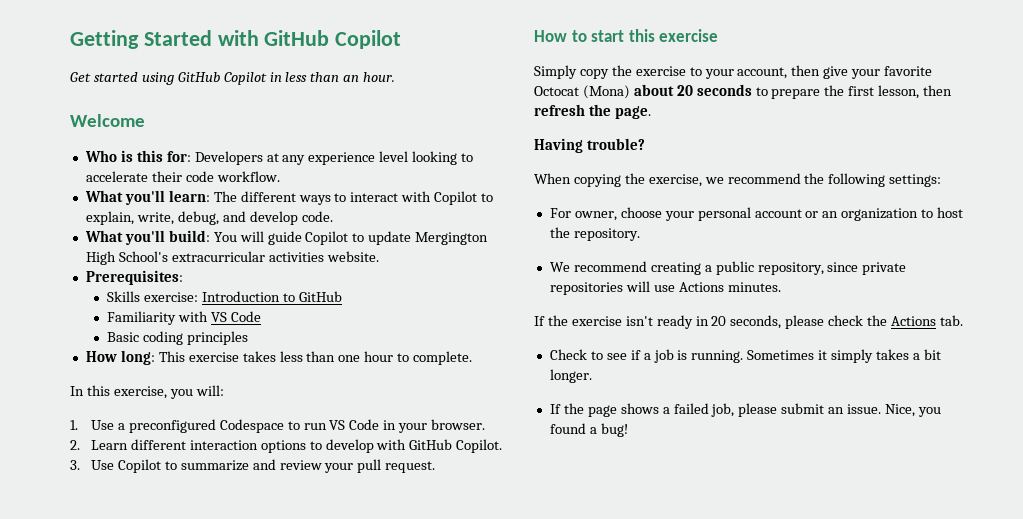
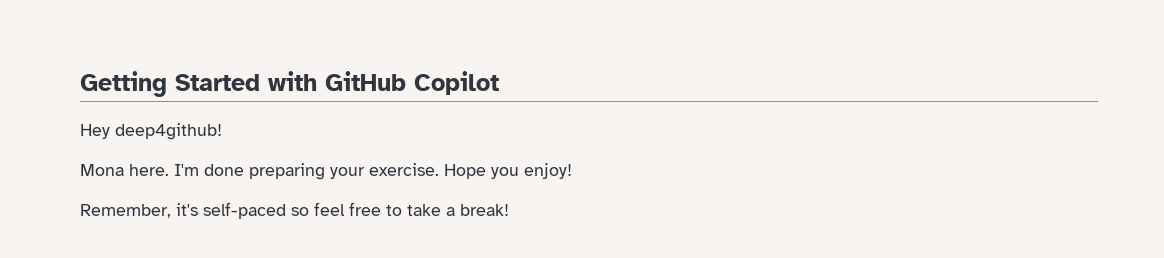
- Get started using GitHub Copilot in less than an hour.
- Welcome
- Who is this for: Developers at any experience level looking to accelerate their code workflow.
- What you'll learn: The different ways to interact with Copilot to explain, write, debug, and develop code.
- What you'll build: You will guide Copilot to update Mergington High School's extracurricular activities website.
- Prerequisites:
- Skills exercise: Introduction to GitHub
- Familiarity with VS Code
- Basic coding principles
- How long: This exercise takes less than one hour to complete.
- In this exercise, you will:
- 1. Use a preconfigured Codespace to run VS Code in your browser.
- 2. Learn different interaction options to develop with GitHub Copilot.
- 3. Use Copilot to summarize and review your pull request.
- How to start this exercise
- Simply copy the exercise to your account, then give your favorite Octocat (Mona) about 20 seconds to prepare the first lesson, then refresh the page.
- Having trouble?
- When copying the exercise, we recommend the following settings:
- For owner, choose your personal account or an organization to host the repository.
- We recommend creating a public repository, since private repositories will use Actions minutes.
- If the exercise isn't ready in 20 seconds, please check the Actions tab.
- Check to see if a job is running. Sometimes it simply takes a bit longer.
- If the page shows a failed job, please submit an issue. Nice, you found a bug!
+ Hey deep4github!
+ Mona here. I'm done preparing your exercise. Hope you enjoy!
+ Remember, it's self-paced so feel free to take a break!

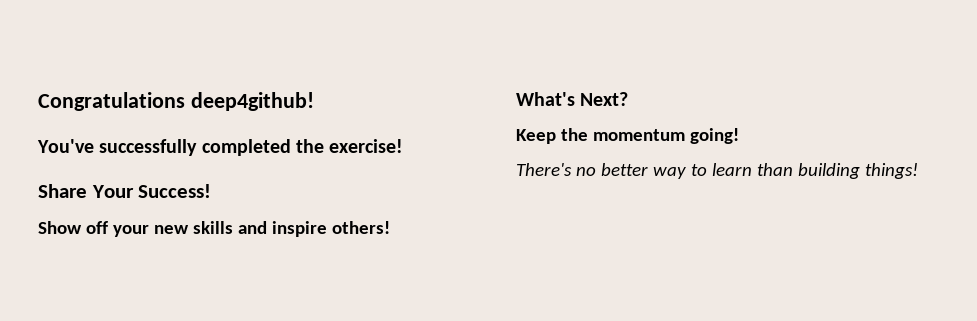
- Getting Started with GitHub Copilot
- Hey deep4github!
- Mona here. I'm done preparing your exercise. Hope you enjoy!
- Remember, it's self-paced so feel free to take a break!
+ Congratulations deep4github!
+ You've successfully completed the exercise!
+ Share Your Success!
+ Show off your new skills and inspire others!
+ What's Next?
+ Keep the momentum going!
+ There's no better way to learn than building things!

